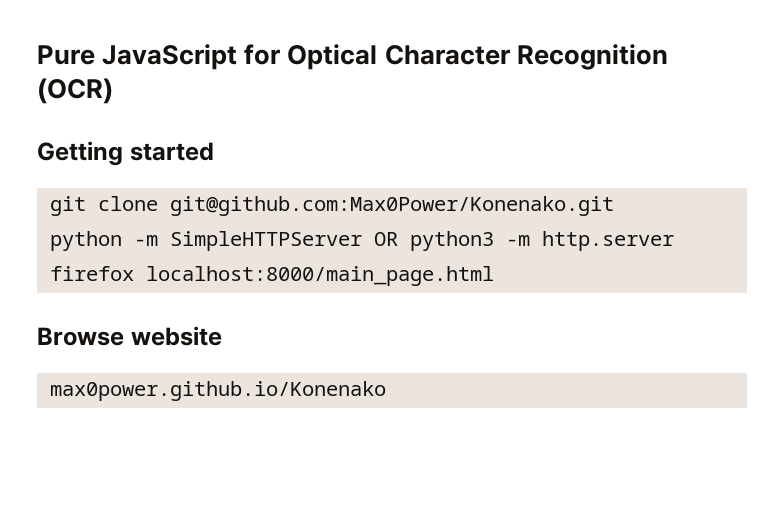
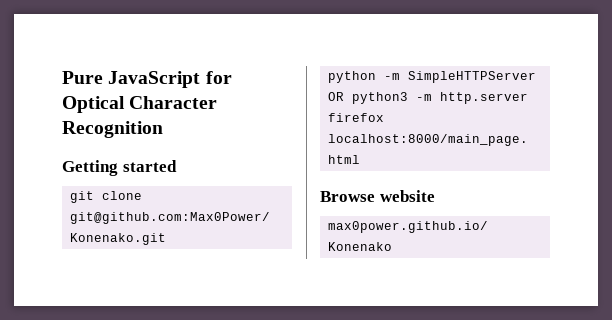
- Pure JavaScript for Optical Character Recognition (OCR)
+ Pure JavaScript for Optical Character Recognition

